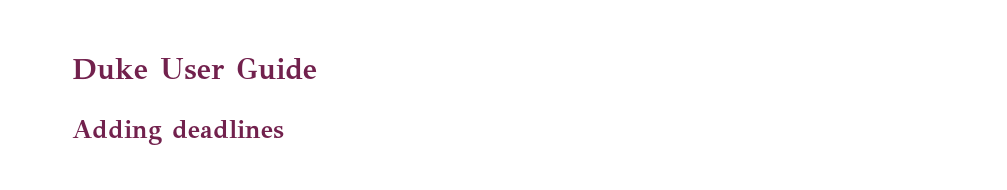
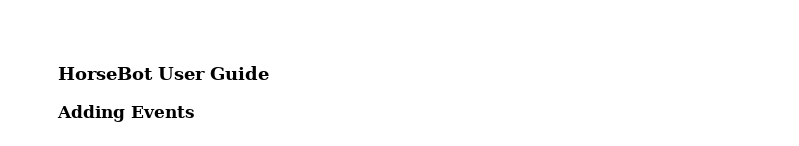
- Duke User Guide
+ HorseBot User Guide
- Adding deadlines
+ Adding Events

